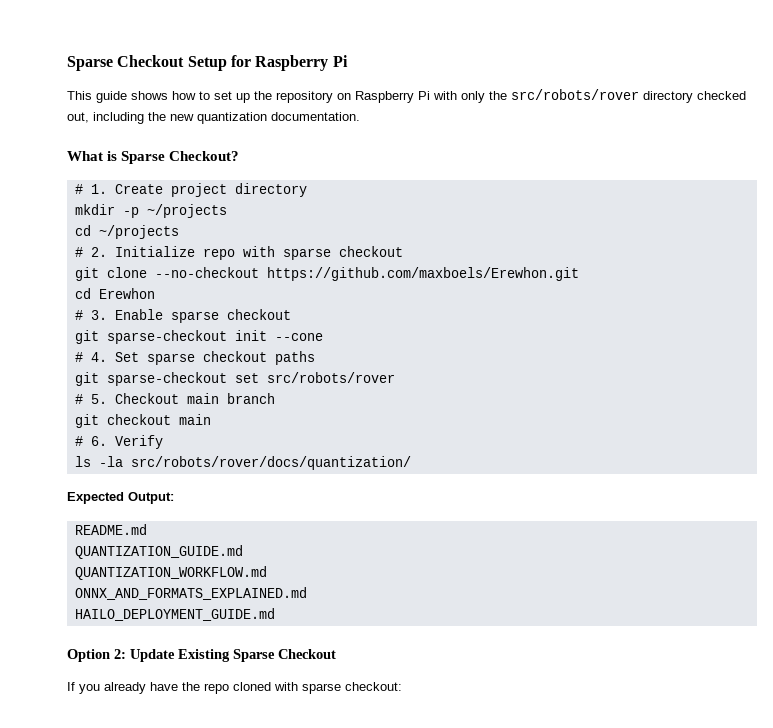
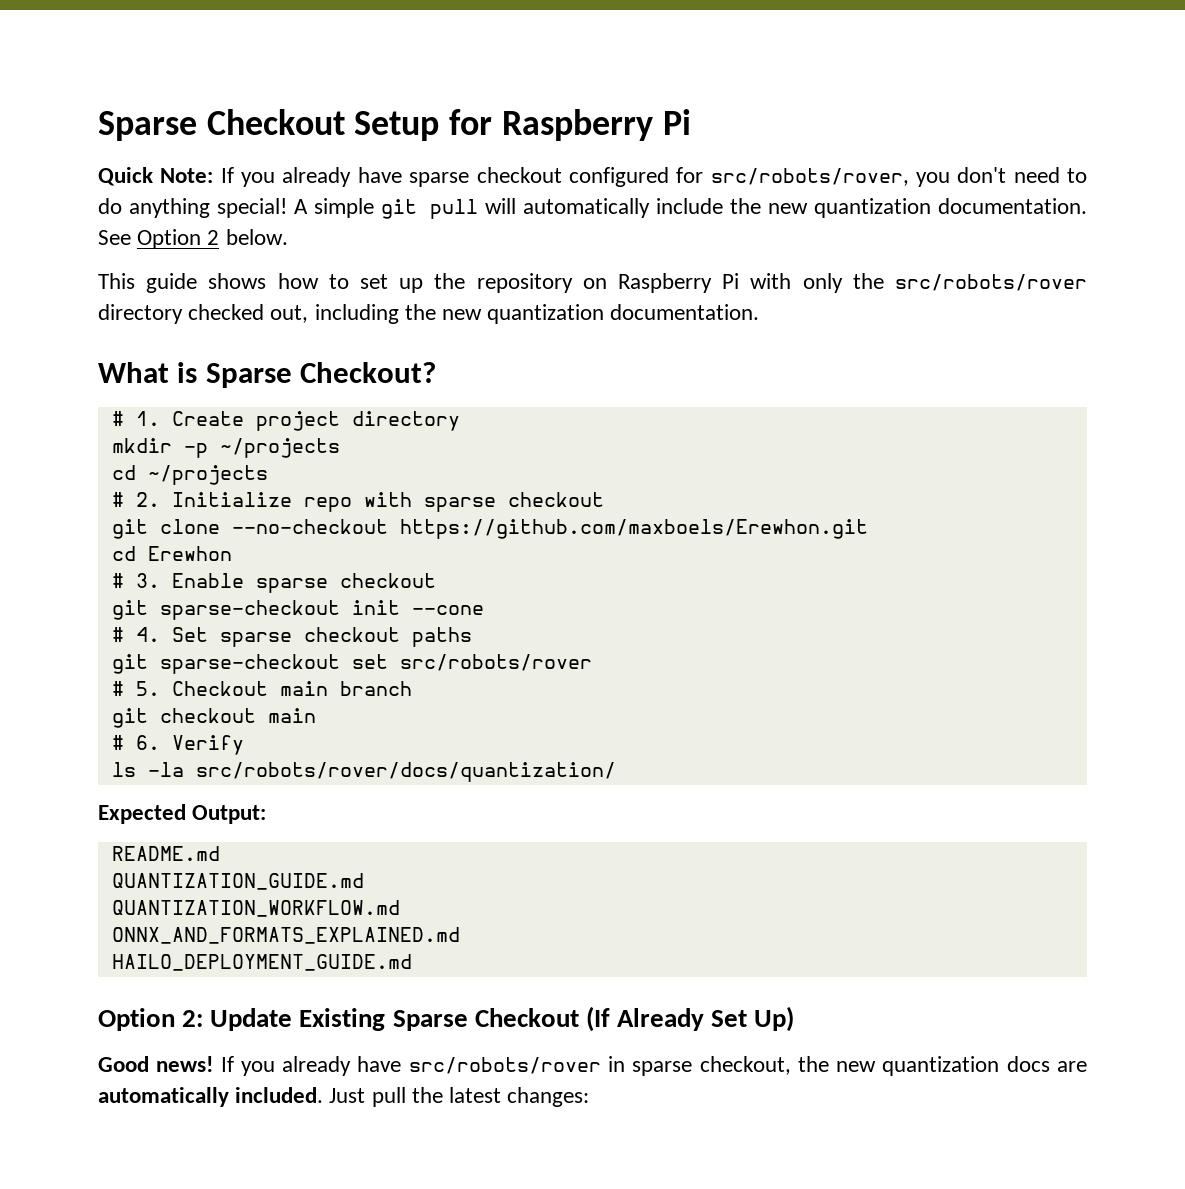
+ Quick Note: If you already have sparse checkout configured for src/robots/rover, you don't need to do anything special! A simple git pull will automatically include the new quantization documentation. See Option 2 below.
- Option 2: Update Existing Sparse Checkout
- If you already have the repo cloned with sparse checkout:
+ Option 2: Update Existing Sparse Checkout (If Already Set Up)
+ Good news! If you already have src/robots/rover in sparse checkout, the new quantization docs are automatically included. Just pull the latest changes:

